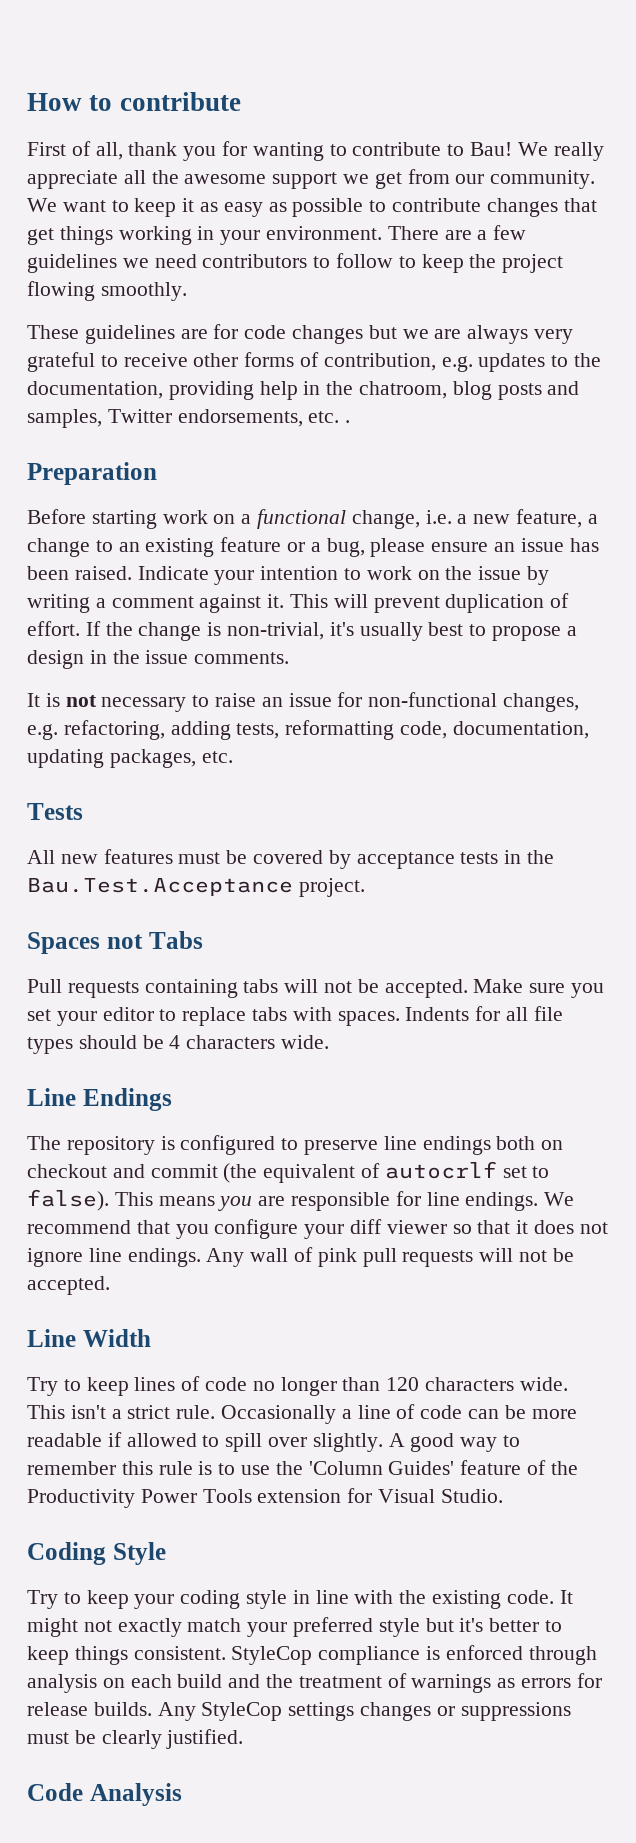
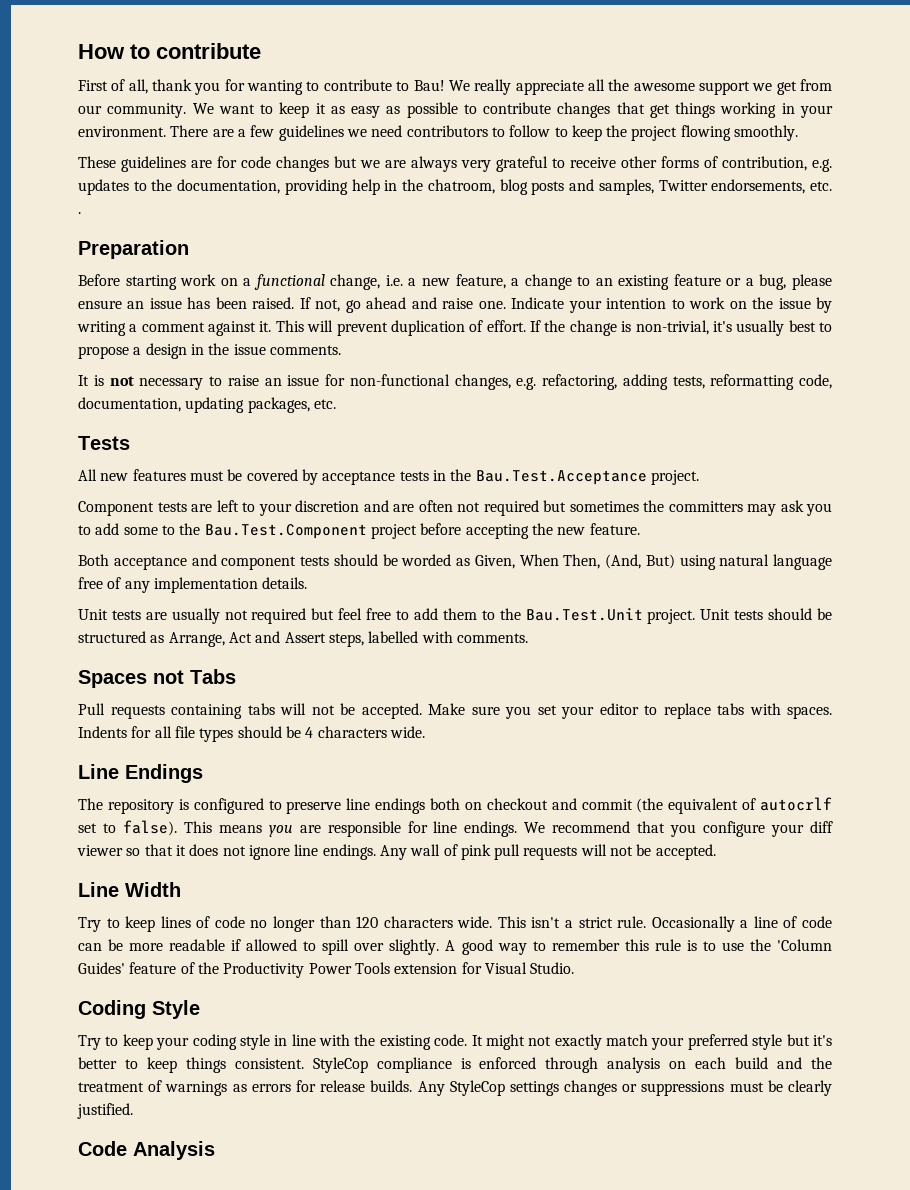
+ If not, go ahead and raise one.
+ Component tests are left to your discretion and are often not required but sometimes the committers may ask you to add some to the Bau.Test.Component project before accepting the new feature.
+ Both acceptance and component tests should be worded as Given, When Then, (And, But) using natural language free of any implementation details.
+ Unit tests are usually not required but feel free to add them to the Bau.Test.Unit project. Unit tests should be structured as Arrange, Act and Assert steps, labelled with comments.

